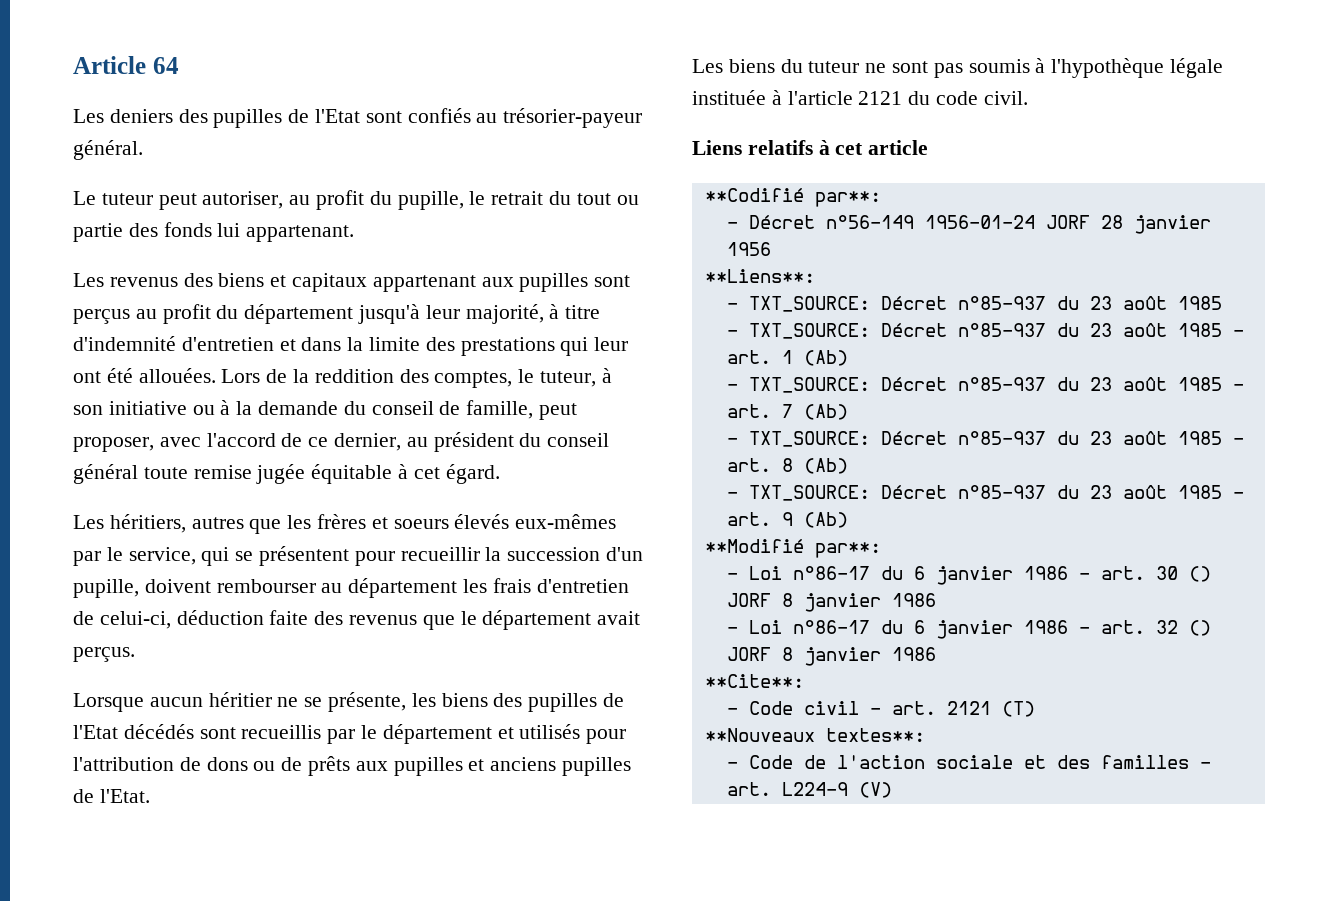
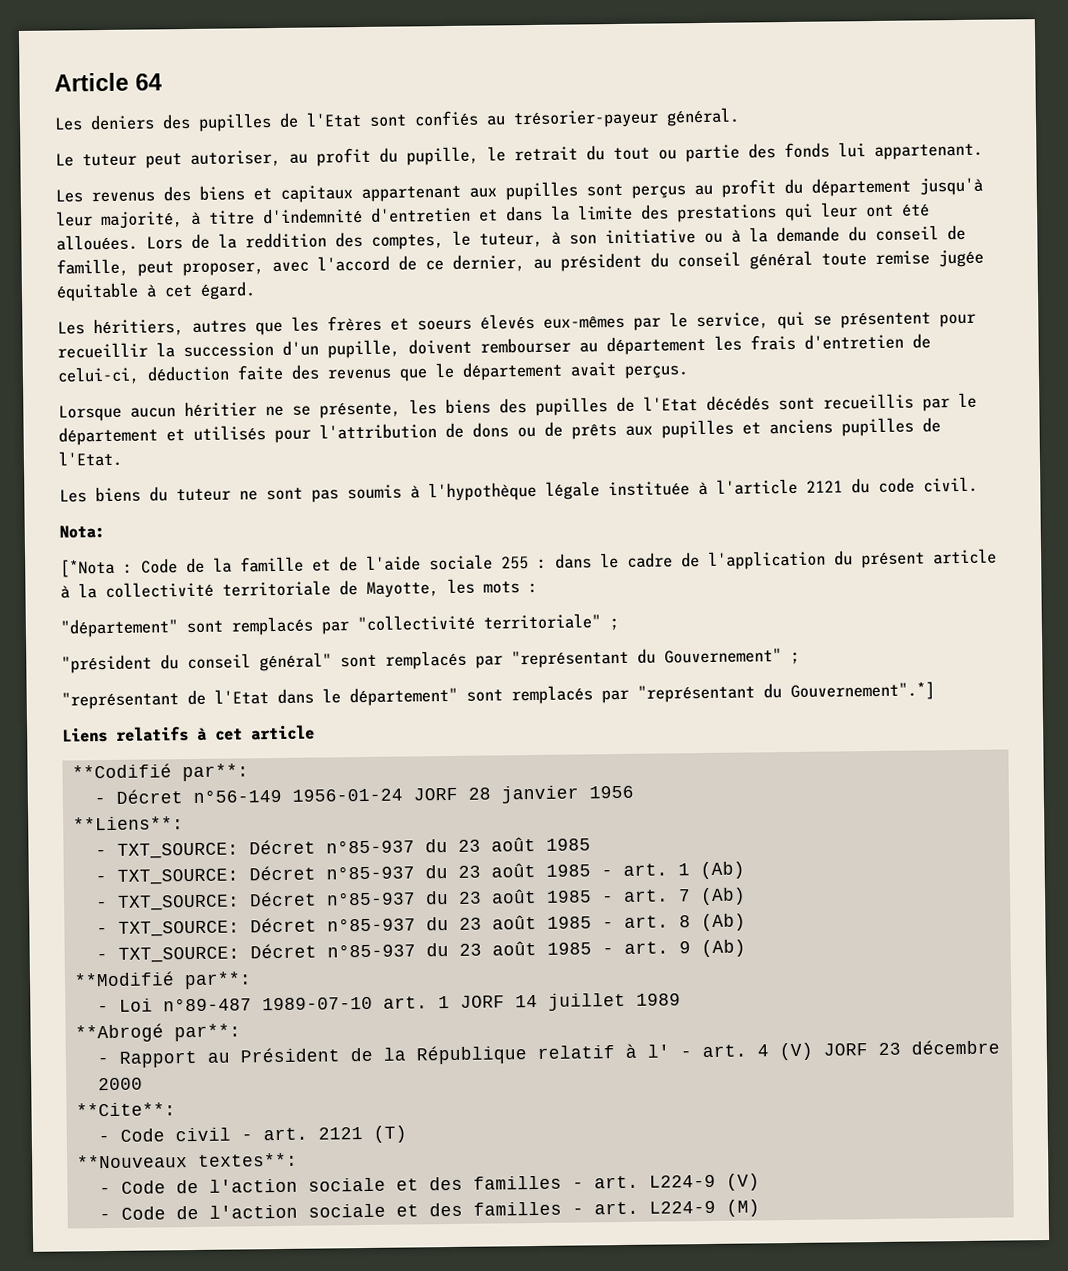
+ Nota:
+ [*Nota : Code de la famille et de l'aide sociale 255 : dans le cadre de l'application du présent article à la collectivité territoriale de Mayotte, les mots :
+ "département" sont remplacés par "collectivité territoriale" ;
+ "président du conseil général" sont remplacés par "représentant du Gouvernement" ;
+ "représentant de l'Etat dans le département" sont remplacés par "représentant du Gouvernement".*]
- - Loi n°86-17 du 6 janvier 1986 - art. 30 () JORF 8 janvier 1986
- - Loi n°86-17 du 6 janvier 1986 - art. 32 () JORF 8 janvier 1986
+ - Loi n°89-487 1989-07-10 art. 1 JORF 14 juillet 1989
+ **Abrogé par**:
+ - Rapport au Président de la République relatif à l' - art. 4 (V) JORF 23 décembre 2000
+ - Code de l'action sociale et des familles - art. L224-9 (M)

